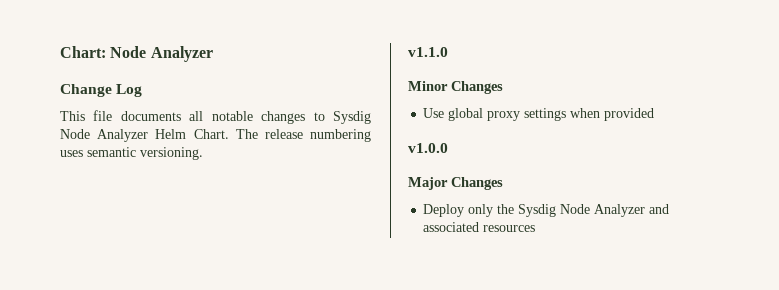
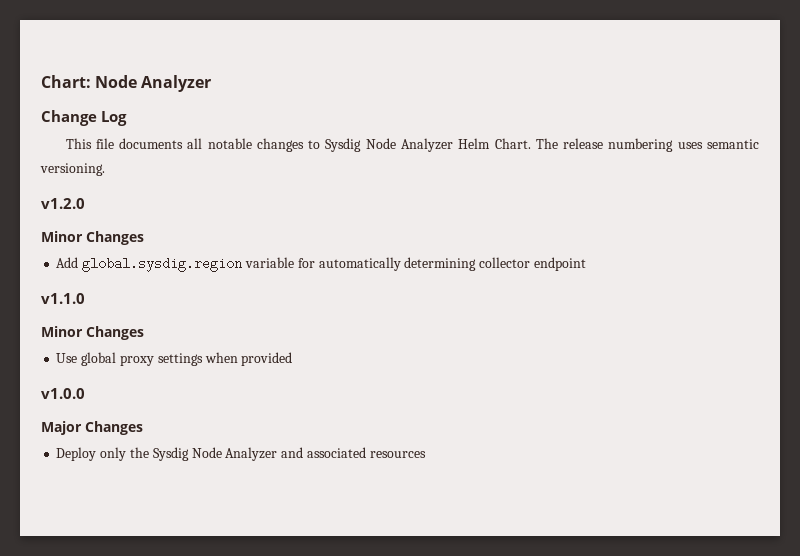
+ v1.2.0
+ Minor Changes
+ Add global.sysdig.region variable for automatically determining collector endpoint

